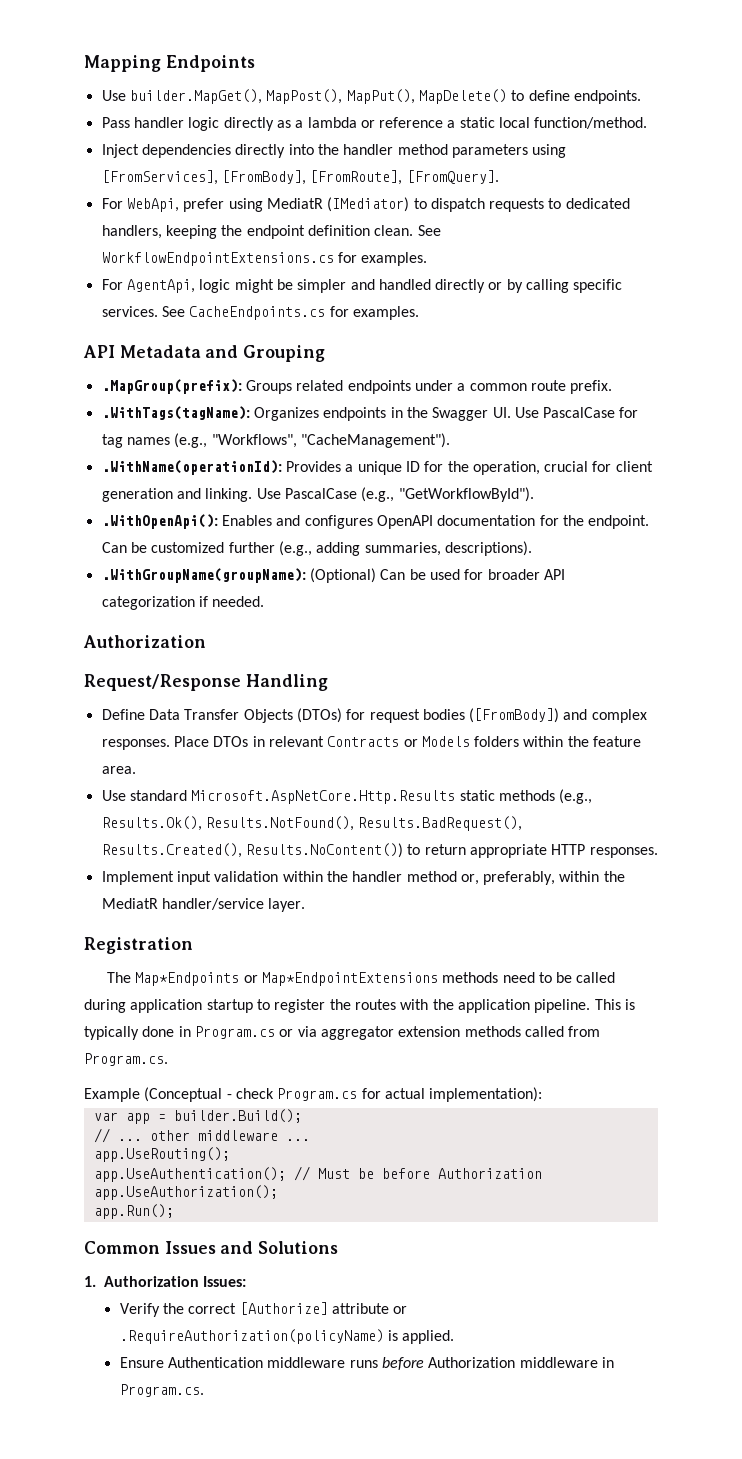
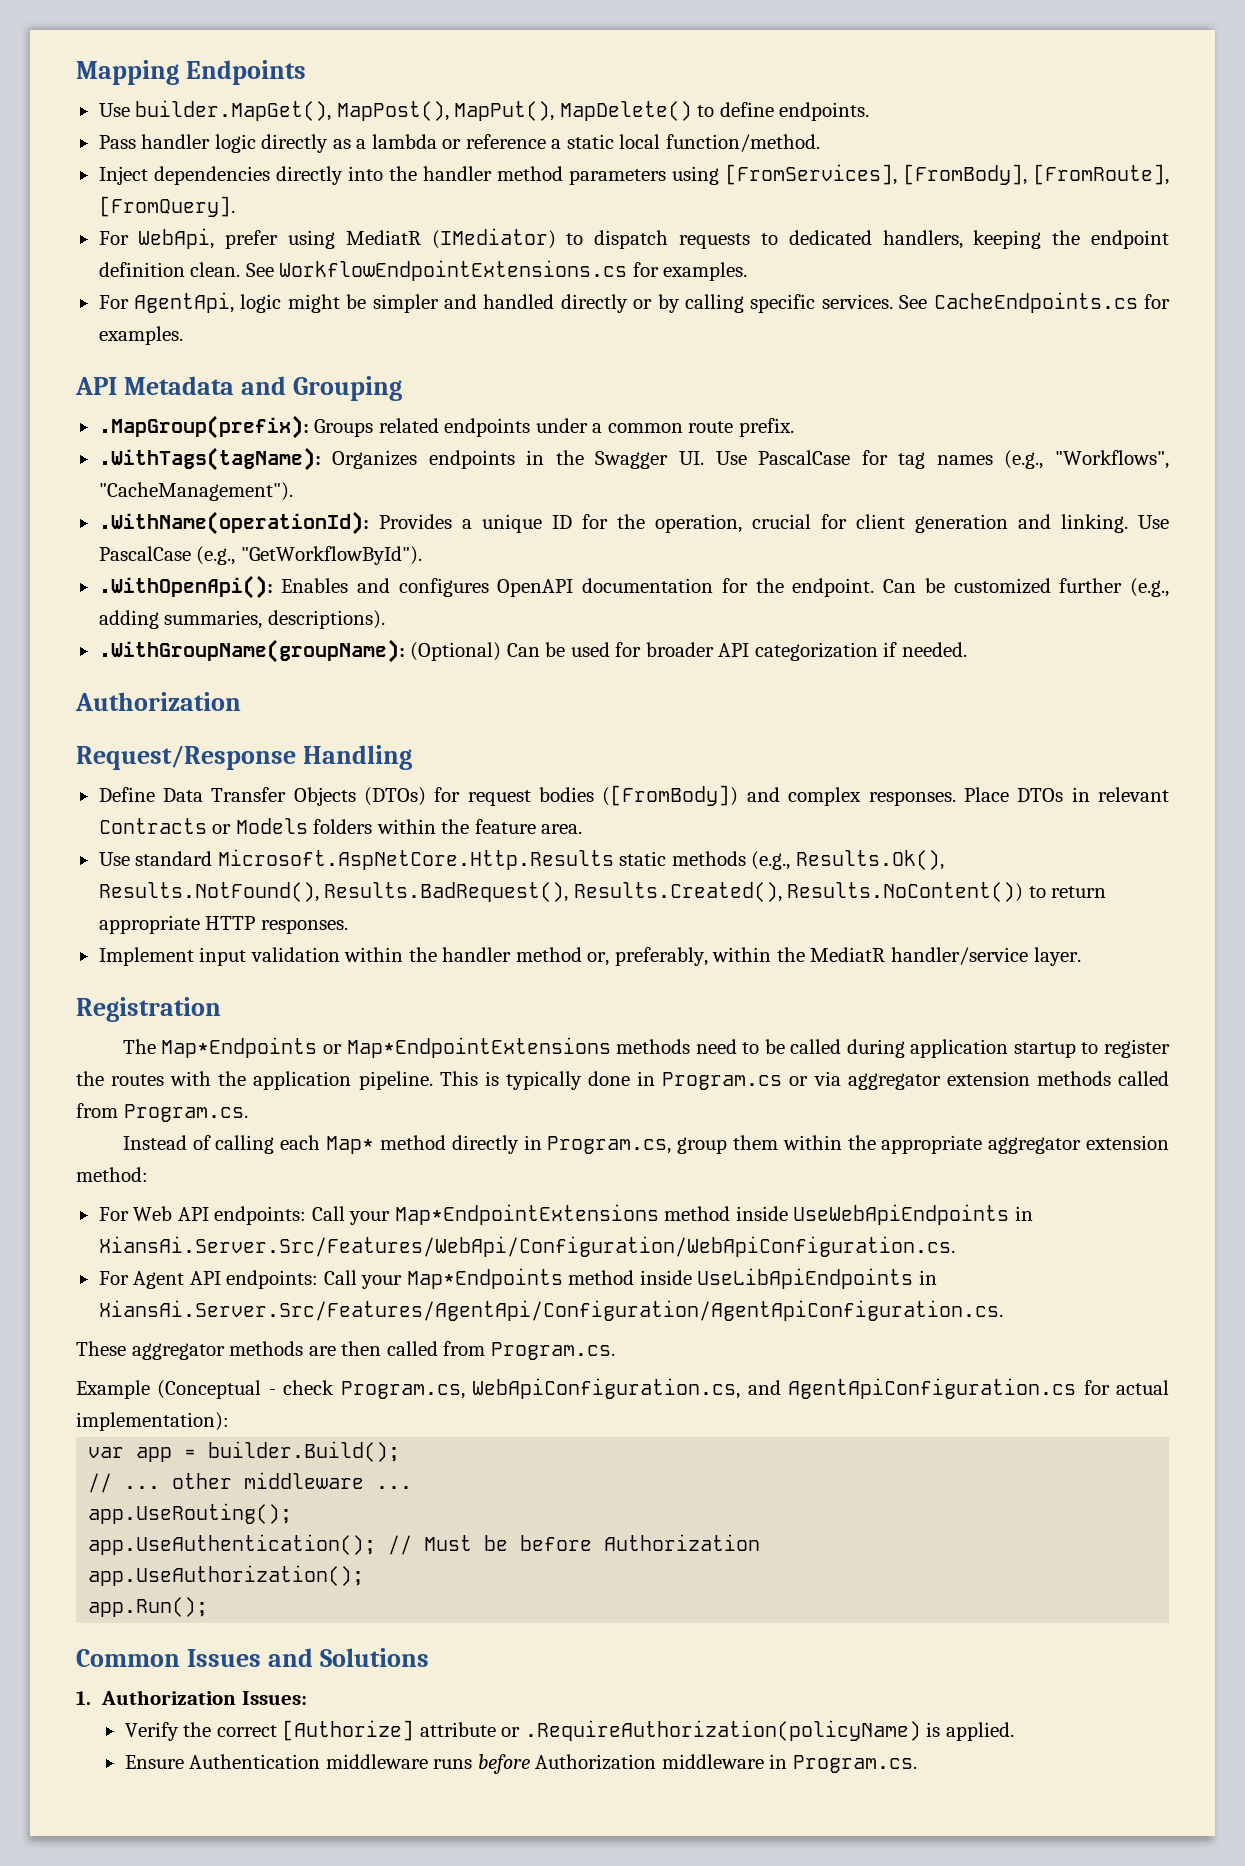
+ Instead of calling each Map* method directly in Program.cs, group them within the appropriate aggregator extension method:
+ For Web API endpoints: Call your Map*EndpointExtensions method inside UseWebApiEndpoints in XiansAi.Server.Src/Features/WebApi/Configuration/WebApiConfiguration.cs.
+ For Agent API endpoints: Call your Map*Endpoints method inside UseLibApiEndpoints in XiansAi.Server.Src/Features/AgentApi/Configuration/AgentApiConfiguration.cs.
+ These aggregator methods are then called from Program.cs.
- Example (Conceptual - check Program.cs for actual implementation):
+ Example (Conceptual - check Program.cs, WebApiConfiguration.cs, and AgentApiConfiguration.cs for actual implementation):

